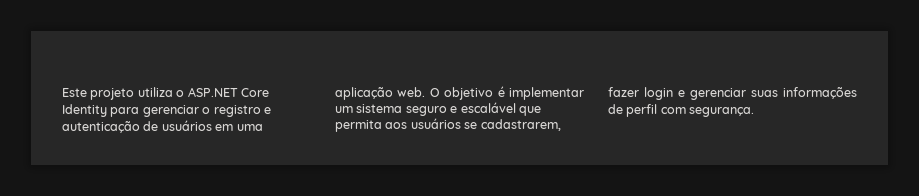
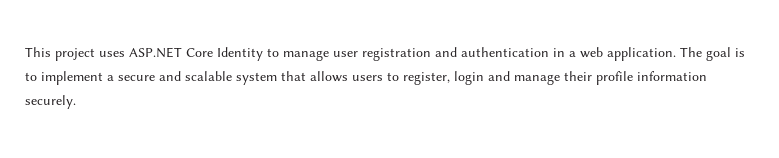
- Este projeto utiliza o ASP.NET Core Identity para gerenciar o registro e autenticação de usuários em uma aplicação web. O objetivo é implementar um sistema seguro e escalável que permita aos usuários se cadastrarem, fazer login e gerenciar suas informações de perfil com segurança.
+ This project uses ASP.NET Core Identity to manage user registration and authentication in a web application. The goal is to implement a secure and scalable system that allows users to register, login and manage their profile information securely.

